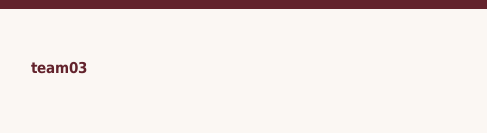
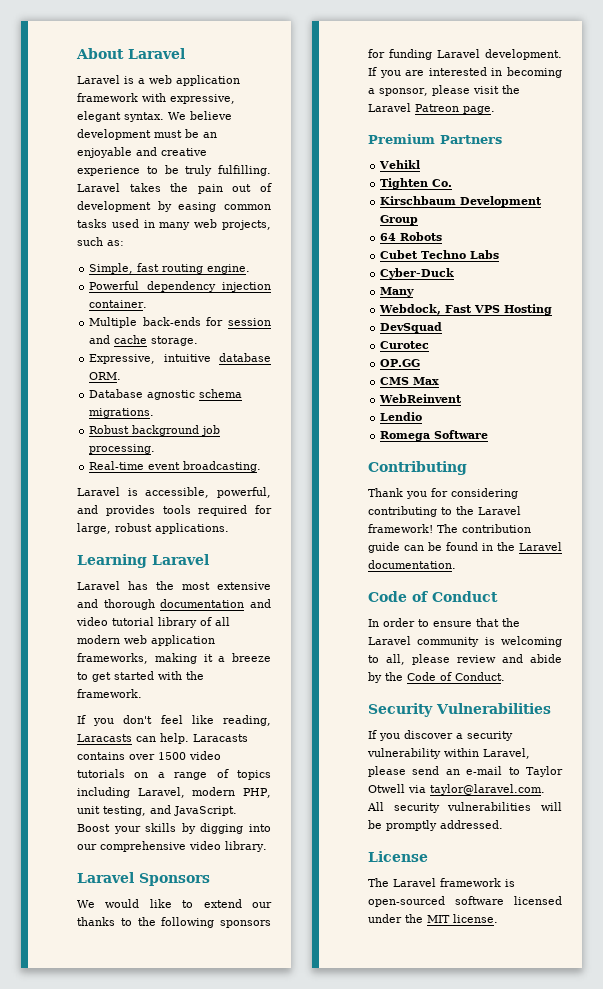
- team03
+ About Laravel
+ Laravel is a web application framework with expressive, elegant syntax. We believe development must be an enjoyable and creative experience to be truly fulfilling. Laravel takes the pain out of development by easing common tasks used in many web projects, such as:
+ Simple, fast routing engine.
+ Powerful dependency injection container.
+ Multiple back-ends for session and cache storage.
+ Expressive, intuitive database ORM.
+ Database agnostic schema migrations.
+ Robust background job processing.
+ Real-time event broadcasting.
+ Laravel is accessible, powerful, and provides tools required for large, robust applications.
+ Learning Laravel
+ Laravel has the most extensive and thorough documentation and video tutorial library of all modern web application frameworks, making it a breeze to get started with the framework.
+ If you don't feel like reading, Laracasts can help. Laracasts contains over 1500 video tutorials on a range of topics including Laravel, modern PHP, unit testing, and JavaScript. Boost your skills by digging into our comprehensive video library.
+ Laravel Sponsors
+ We would like to extend our thanks to the following sponsors for funding Laravel development. If you are interested in becoming a sponsor, please visit the Laravel Patreon page.
+ Premium Partners
+ Vehikl
+ Tighten Co.
+ Kirschbaum Development Group
+ 64 Robots
+ Cubet Techno Labs
+ Cyber-Duck
+ Many
+ Webdock, Fast VPS Hosting
+ DevSquad
+ Curotec
+ OP.GG
+ CMS Max
+ WebReinvent
+ Lendio
+ Romega Software
+ Contributing
+ Thank you for considering contributing to the Laravel framework! The contribution guide can be found in the Laravel documentation.
+ Code of Conduct
+ In order to ensure that the Laravel community is welcoming to all, please review and abide by the Code of Conduct.
+ Security Vulnerabilities
+ If you discover a security vulnerability within Laravel, please send an e-mail to Taylor Otwell via taylor@laravel.com. All security vulnerabilities will be promptly addressed.
+ License
+ The Laravel framework is open-sourced software licensed under the MIT license.

